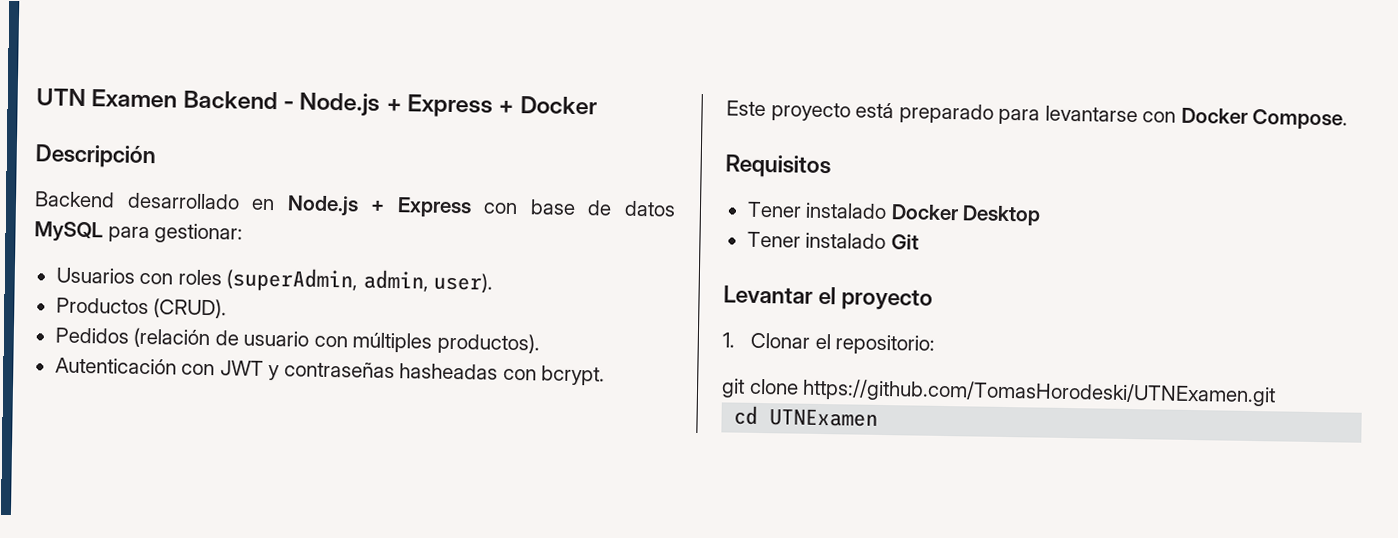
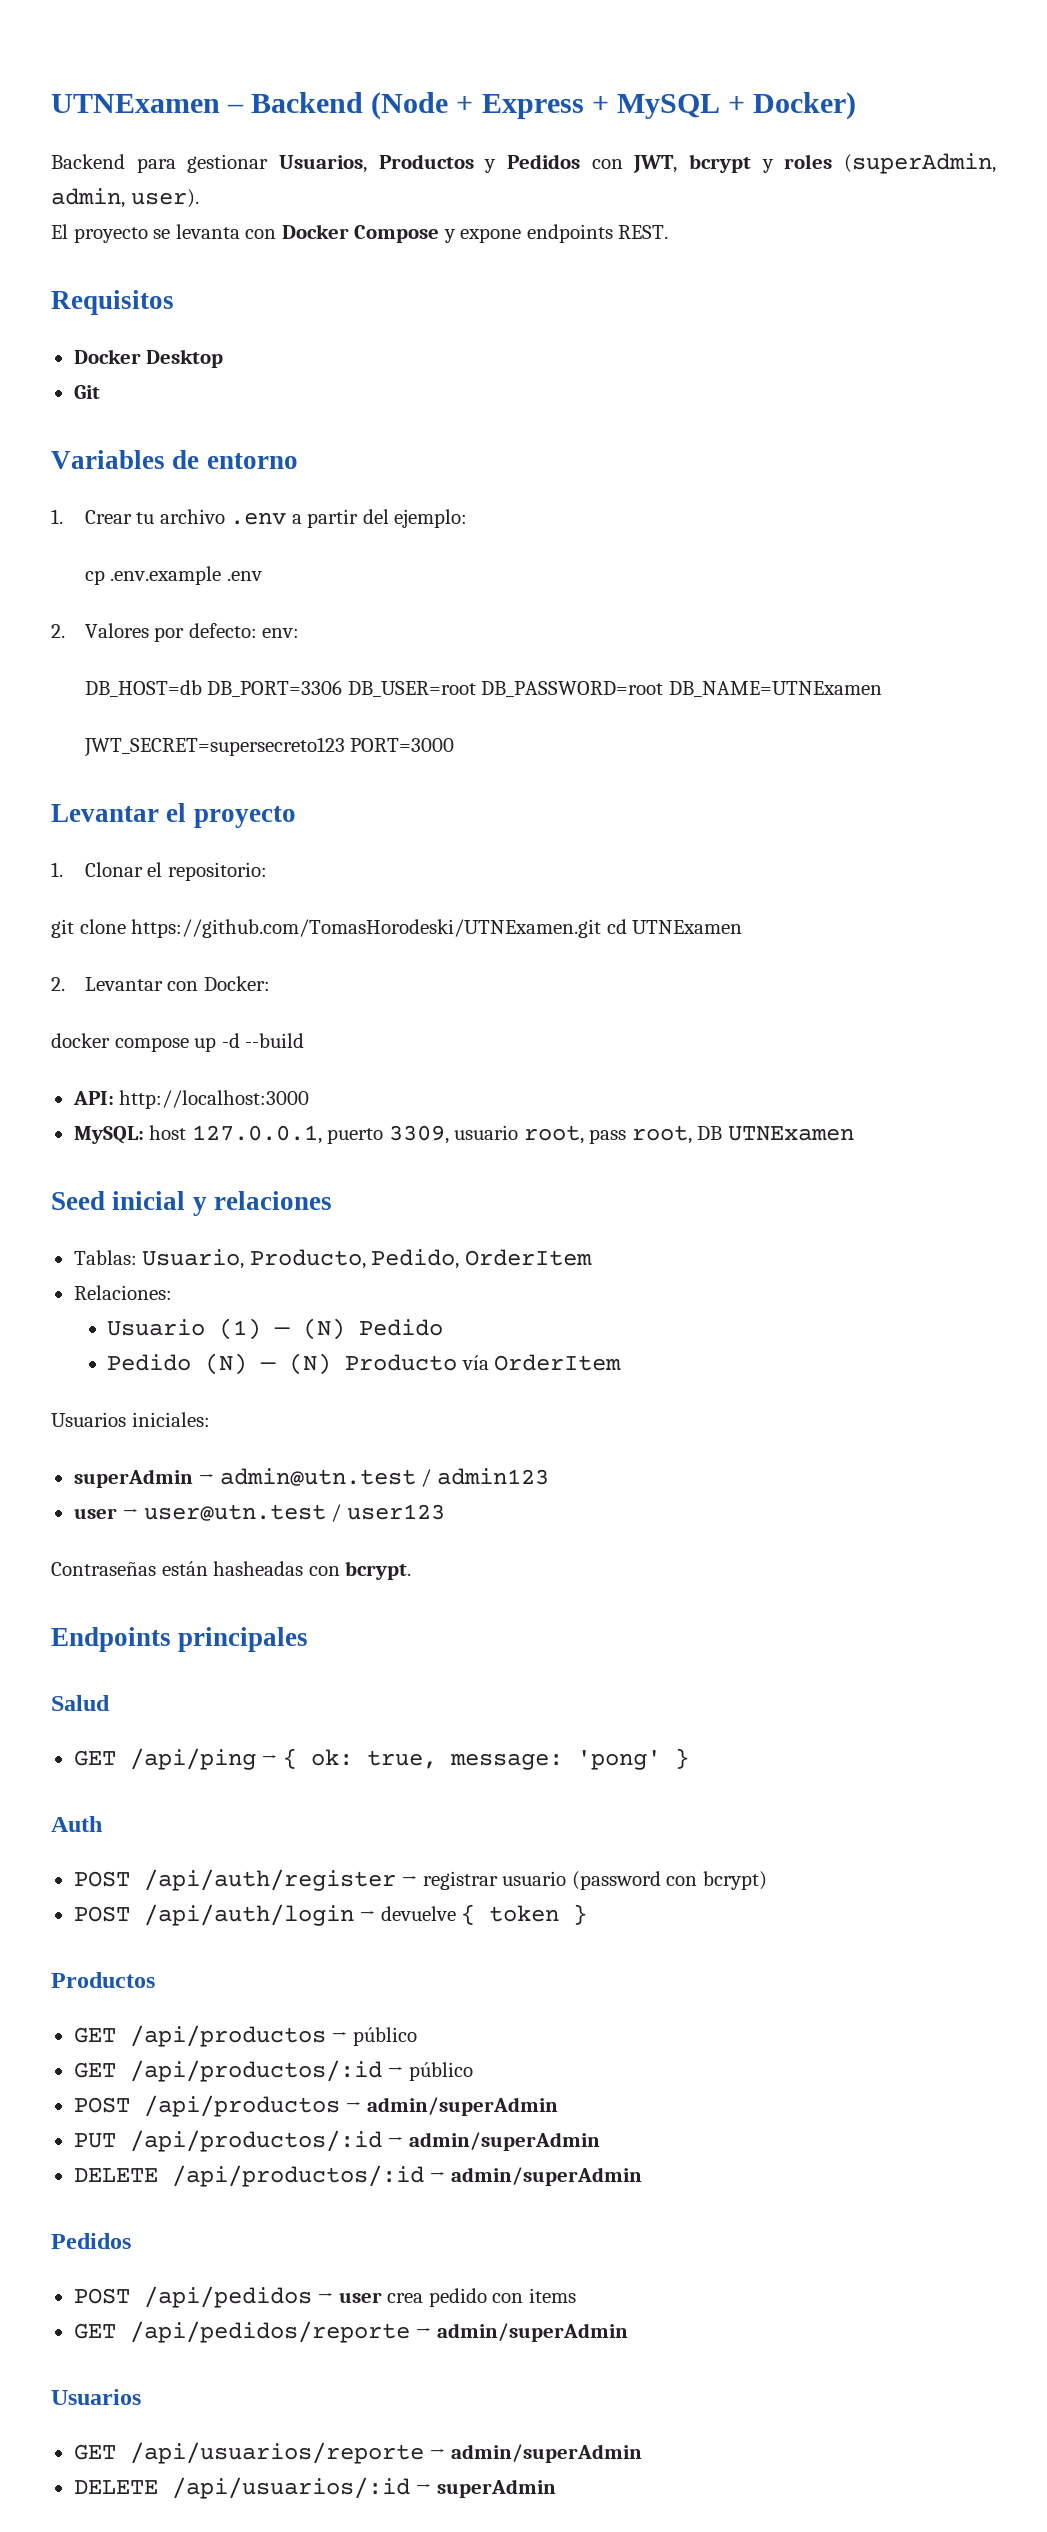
- UTN Examen Backend - Node.js + Express + Docker
- Descripción
- Backend desarrollado en Node.js + Express con base de datos MySQL para gestionar:
- Usuarios con roles (superAdmin, admin, user).
- Productos (CRUD).
- Pedidos (relación de usuario con múltiples productos).
- Autenticación con JWT y contraseñas hasheadas con bcrypt.
- Este proyecto está preparado para levantarse con Docker Compose.
+ UTNExamen – Backend (Node + Express + MySQL + Docker)
+ Backend para gestionar Usuarios, Productos y Pedidos con JWT, bcrypt y roles (superAdmin, admin, user).
+ El proyecto se levanta con Docker Compose y expone endpoints REST.
- Tener instalado Docker Desktop
+ Docker Desktop
- Tener instalado Git
+ Git
+ Variables de entorno
+ 1. Crear tu archivo .env a partir del ejemplo:
+ cp .env.example .env
+ 2. Valores por defecto: env:
+ DB_HOST=db DB_PORT=3306 DB_USER=root DB_PASSWORD=root DB_NAME=UTNExamen
+ JWT_SECRET=supersecreto123 PORT=3000
- git clone https://github.com/TomasHorodeski/UTNExamen.git
- cd UTNExamen
+ git clone https://github.com/TomasHorodeski/UTNExamen.git cd UTNExamen
+ 2. Levantar con Docker:
+ docker compose up -d --build
+ API: http://localhost:3000
+ MySQL: host 127.0.0.1, puerto 3309, usuario root, pass root, DB UTNExamen
+ Seed inicial y relaciones
+ Tablas: Usuario, Producto, Pedido, OrderItem
+ Relaciones:
+ Usuario (1) — (N) Pedido
+ Pedido (N) — (N) Producto vía OrderItem
+ Usuarios iniciales:
+ superAdmin → admin@utn.test / admin123
+ user → user@utn.test / user123
+ Contraseñas están hasheadas con bcrypt.
+ Endpoints principales
+ Salud
+ GET /api/ping → { ok: true, message: 'pong' }
+ Auth
+ POST /api/auth/register → registrar usuario (password con bcrypt)
+ POST /api/auth/login → devuelve { token }
+ Productos
+ GET /api/productos → público
+ GET /api/productos/:id → público
+ POST /api/productos → admin/superAdmin
+ PUT /api/productos/:id → admin/superAdmin
+ DELETE /api/productos/:id → admin/superAdmin
+ Pedidos
+ POST /api/pedidos → user crea pedido con items
+ GET /api/pedidos/reporte → admin/superAdmin
+ Usuarios
+ GET /api/usuarios/reporte → admin/superAdmin
+ DELETE /api/usuarios/:id → superAdmin

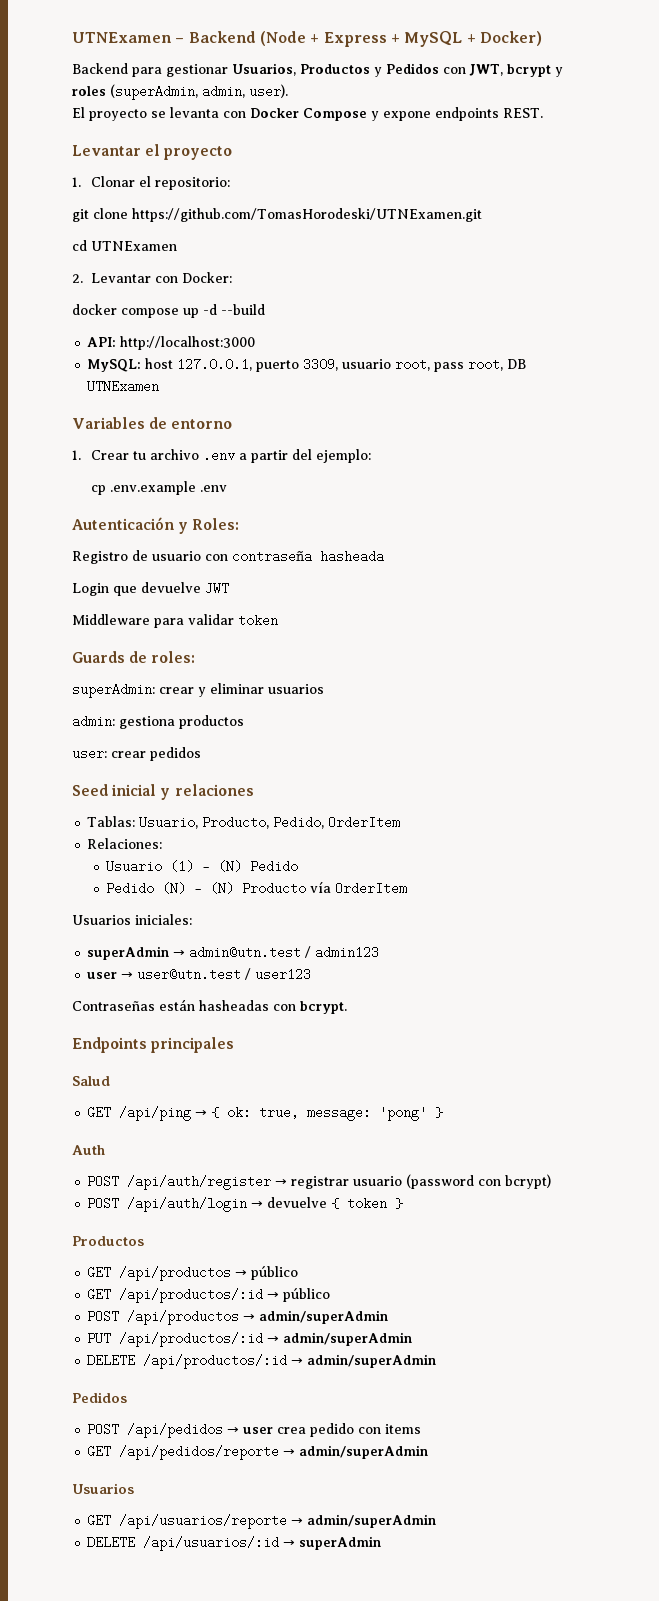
- Requisitos
- Docker Desktop
- Git
- Variables de entorno
- 1. Crear tu archivo .env a partir del ejemplo:
- cp .env.example .env
- 2. Valores por defecto: env:
- DB_HOST=db DB_PORT=3306 DB_USER=root DB_PASSWORD=root DB_NAME=UTNExamen
- JWT_SECRET=supersecreto123 PORT=3000
- git clone https://github.com/TomasHorodeski/UTNExamen.git cd UTNExamen
+ git clone https://github.com/TomasHorodeski/UTNExamen.git
+ cd UTNExamen
+ Variables de entorno
+ 1. Crear tu archivo .env a partir del ejemplo:
+ cp .env.example .env
+ Autenticación y Roles:
+ Registro de usuario con contraseña hasheada
+ Login que devuelve JWT
+ Middleware para validar token
+ Guards de roles:
+ superAdmin: crear y eliminar usuarios
+ admin: gestiona productos
+ user: crear pedidos

